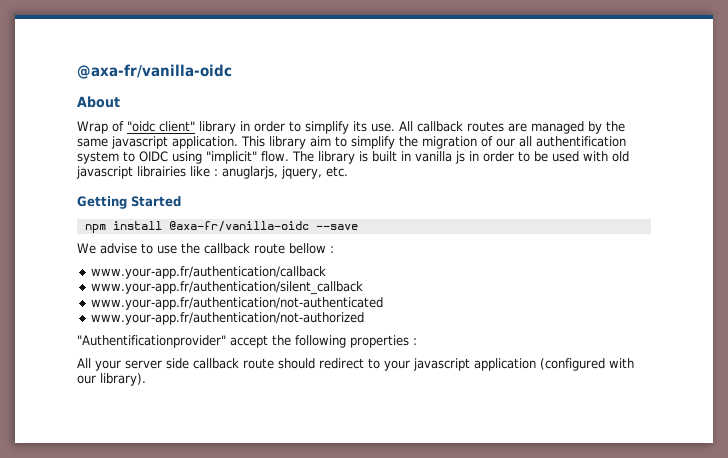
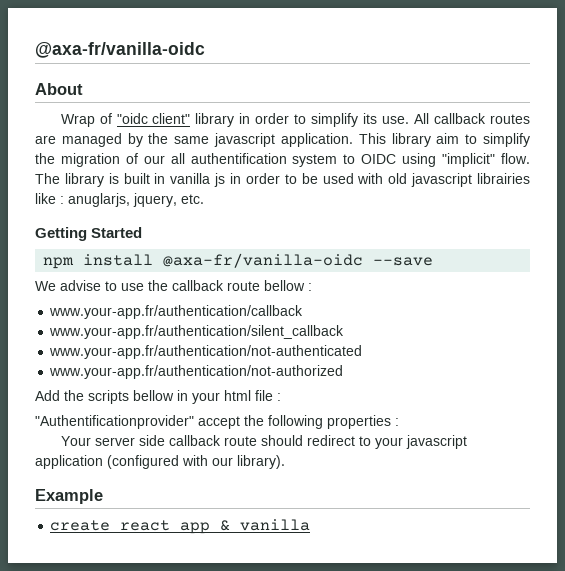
+ Add the scripts bellow in your html file :
- All your server side callback route should redirect to your javascript application (configured with our library).
+ Your server side callback route should redirect to your javascript application (configured with our library).
+ Example
+ create react app & vanilla

